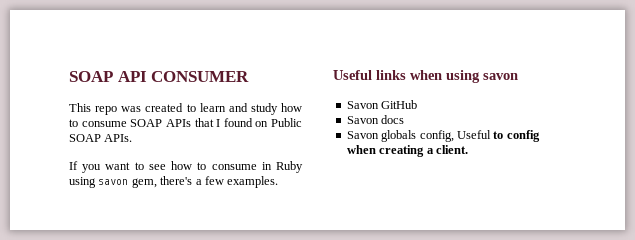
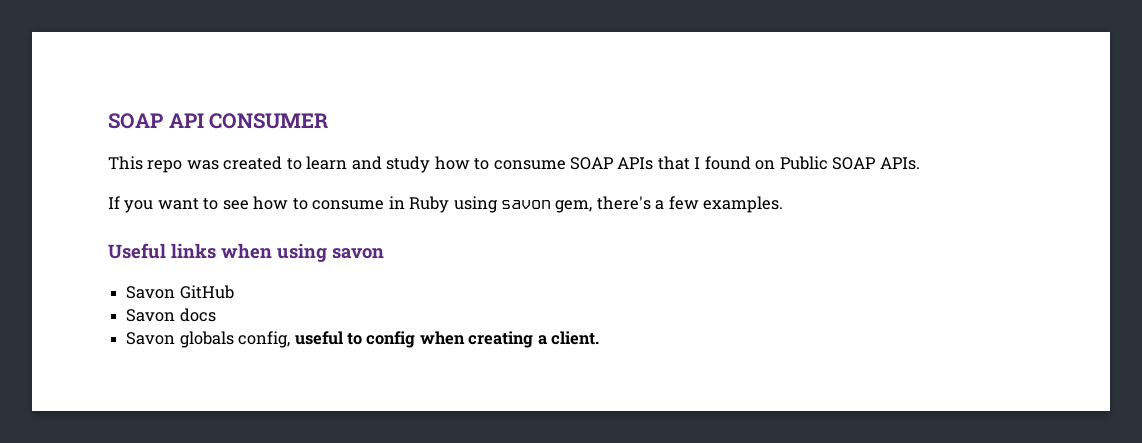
- Savon globals config, Useful to config when creating a client.
+ Savon globals config, useful to config when creating a client.

